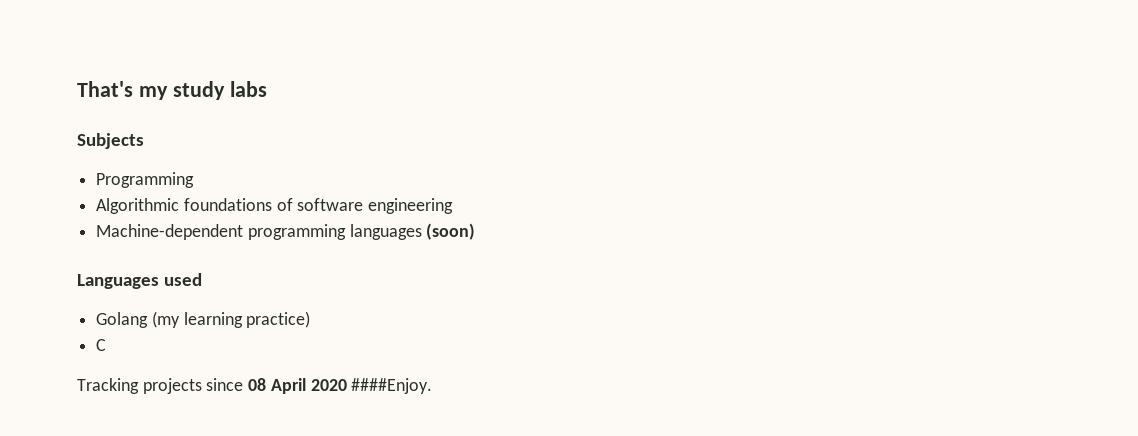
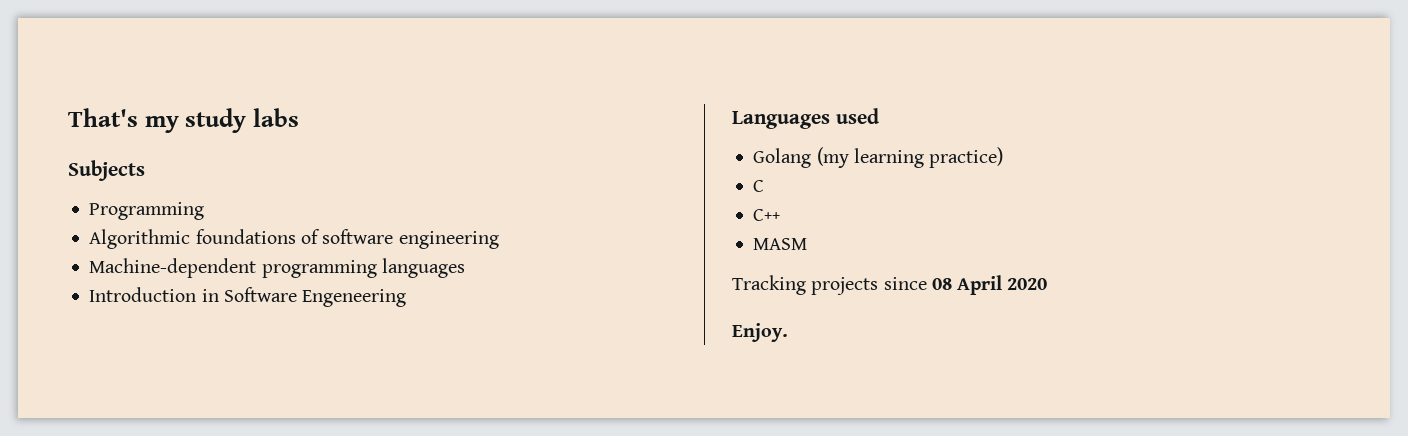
- Machine-dependent programming languages (soon)
+ Machine-dependent programming languages
+ Introduction in Software Engeneering
+ C++
+ MASM
- Tracking projects since 08 April 2020 ####Enjoy.
+ Tracking projects since 08 April 2020
+ Enjoy.

